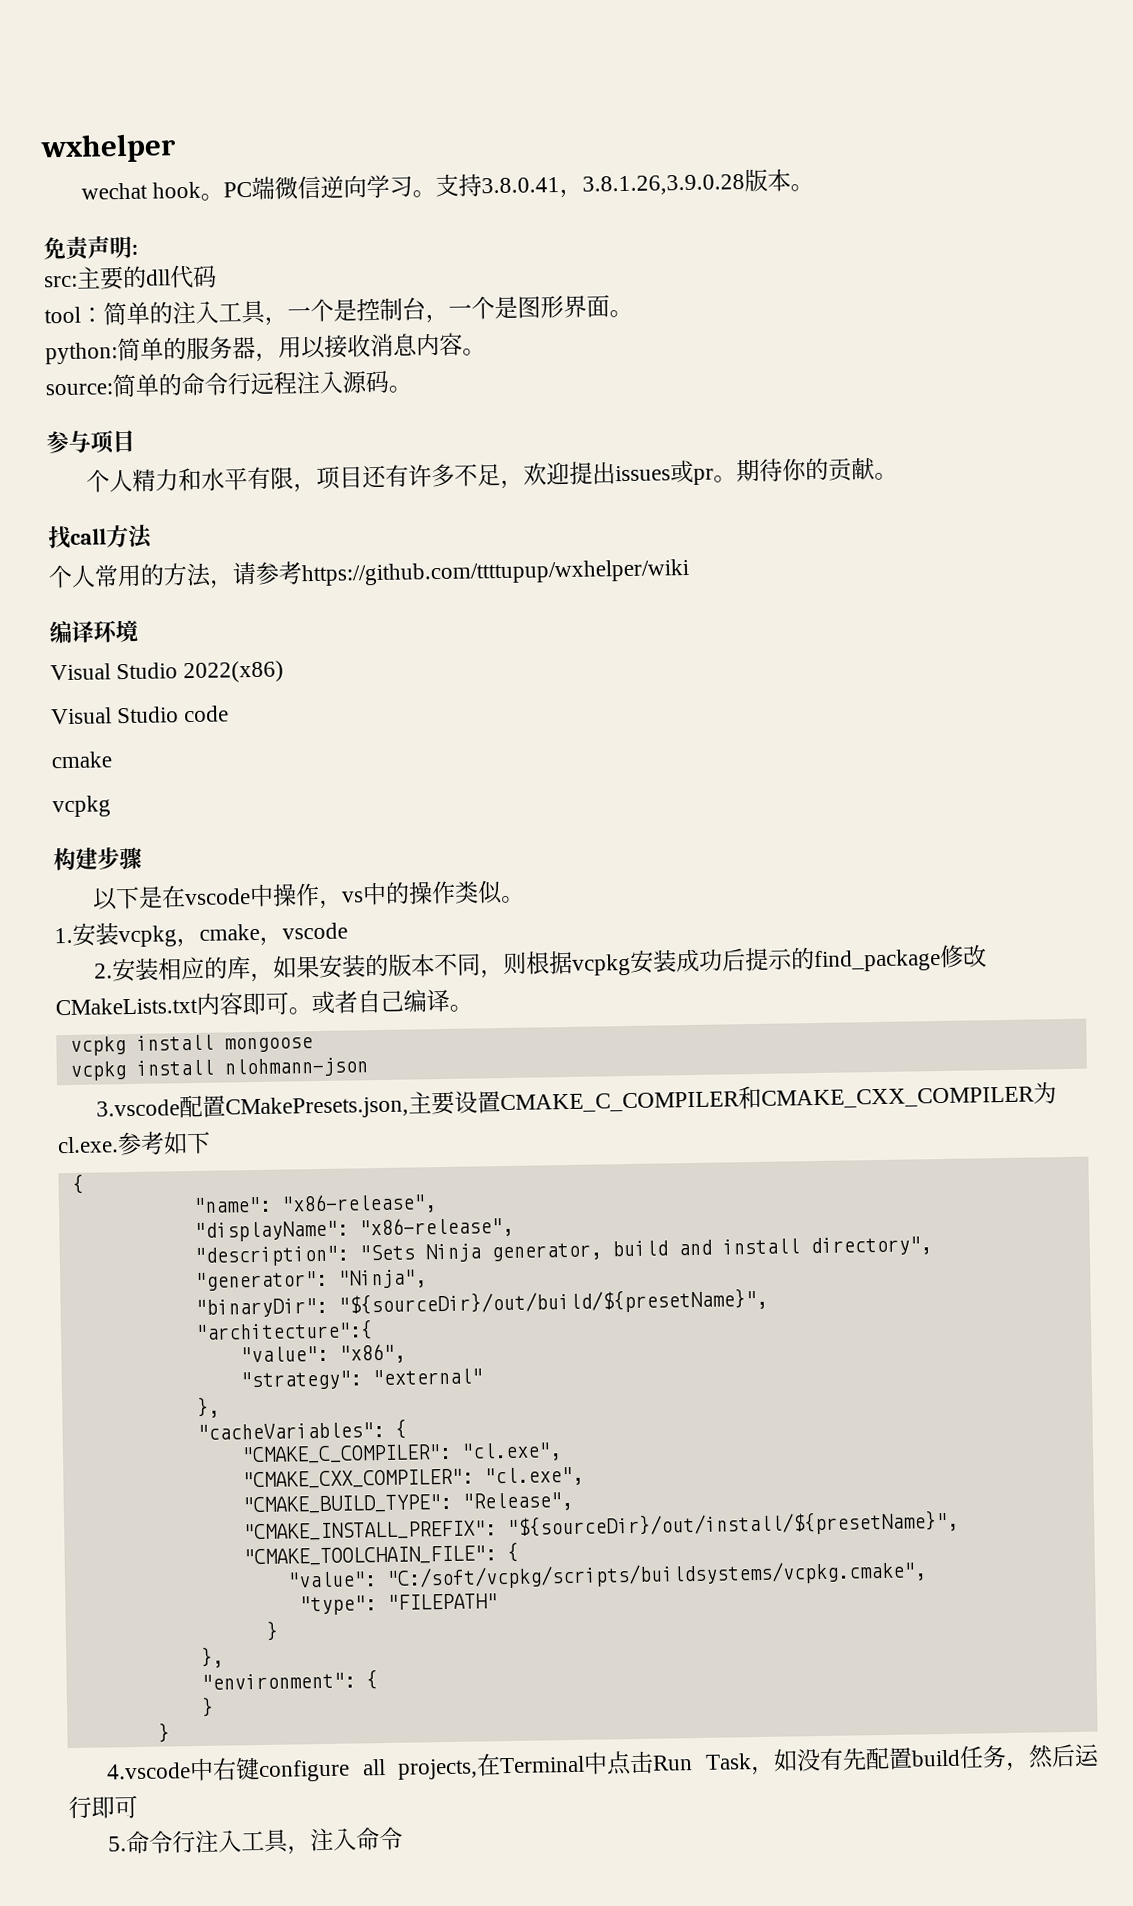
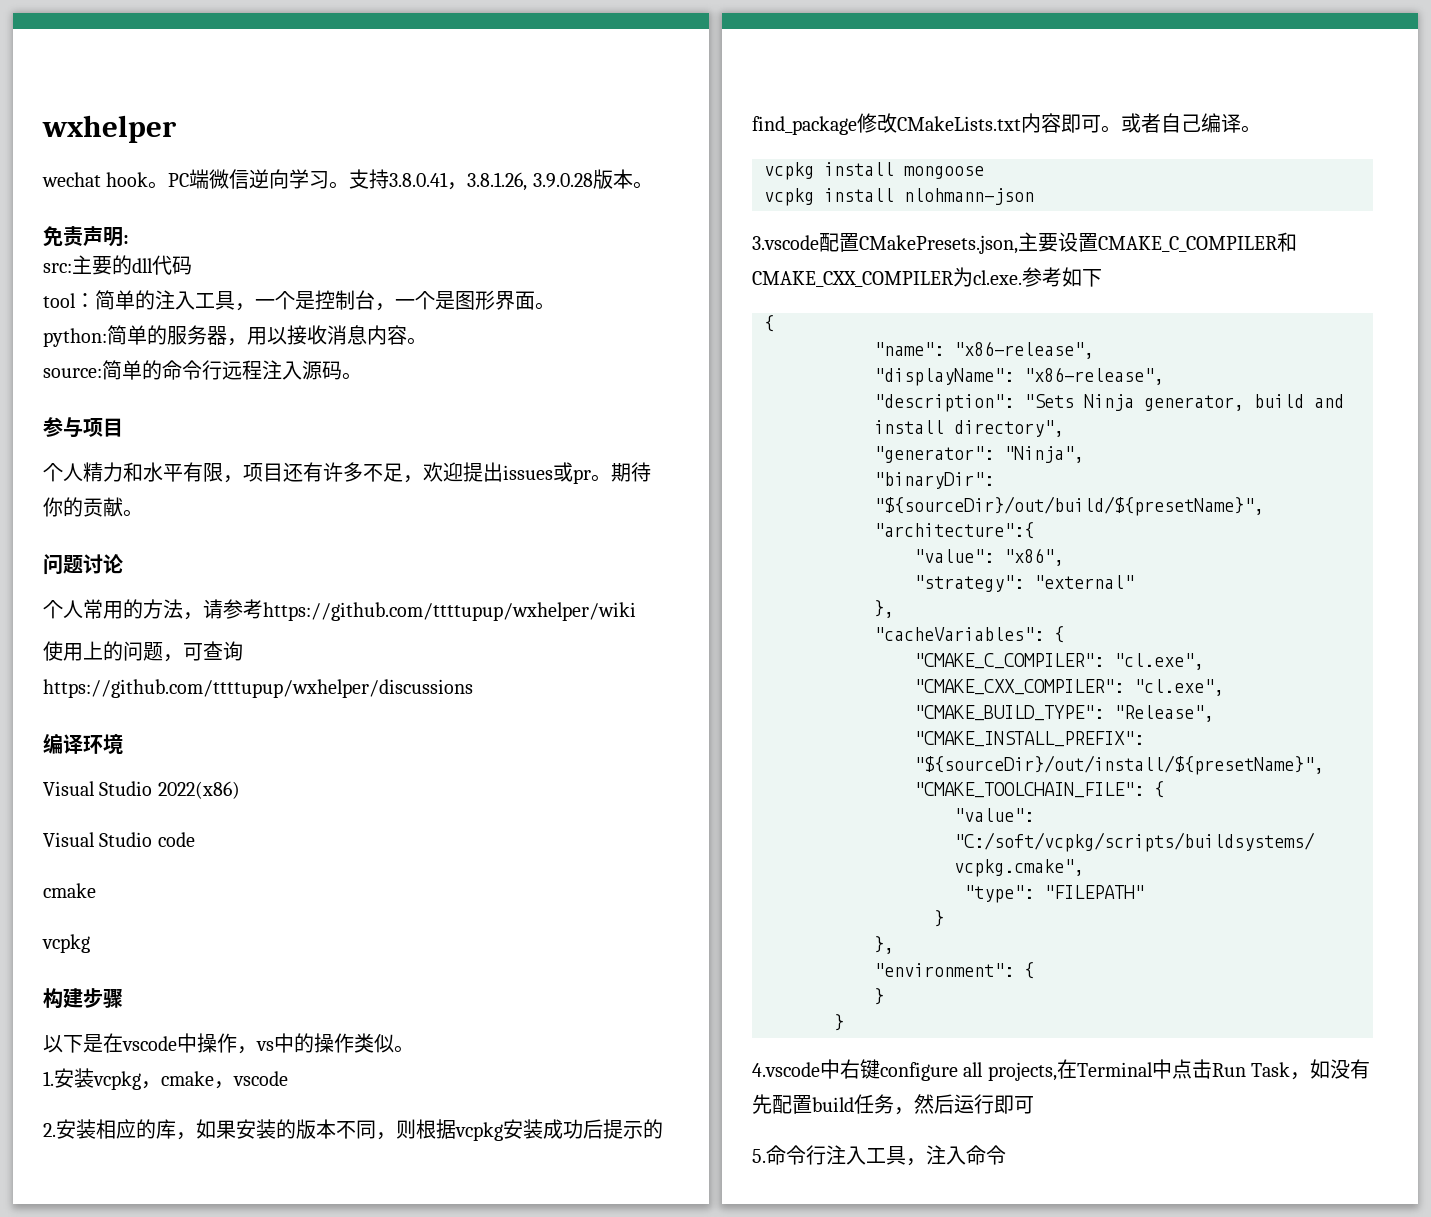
- 支持3.8.0.41，3.8.1.26,3.9.0.28版本。
+ 支持3.8.0.41，3.8.1.26, 3.9.0.28版本。
- 找call方法
+ 问题讨论
+ 使用上的问题，可查询https://github.com/ttttupup/wxhelper/discussions

